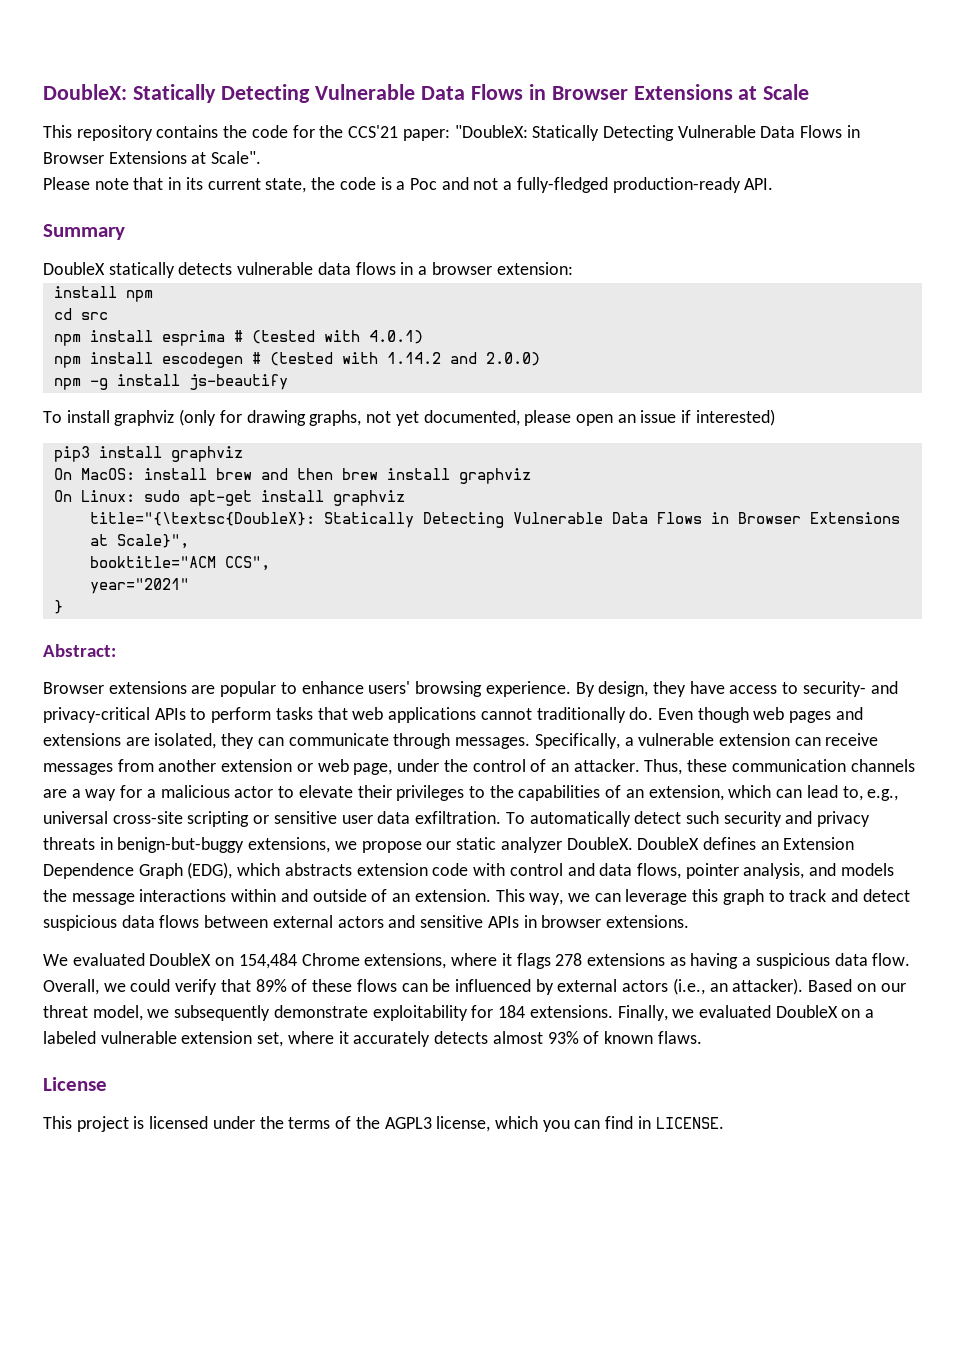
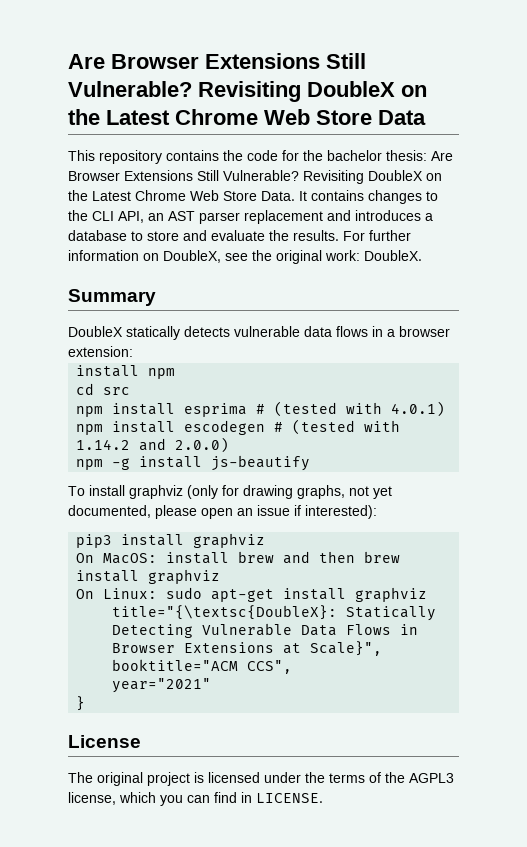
- DoubleX: Statically Detecting Vulnerable Data Flows in Browser Extensions at Scale
+ Are Browser Extensions Still Vulnerable? Revisiting DoubleX on the Latest Chrome Web Store Data
- This repository contains the code for the CCS'21 paper: "DoubleX: Statically Detecting Vulnerable Data Flows in Browser Extensions at Scale".
- Please note that in its current state, the code is a Poc and not a fully-fledged production-ready API.
+ This repository contains the code for the bachelor thesis: Are Browser Extensions Still Vulnerable? Revisiting DoubleX on the Latest Chrome Web Store Data. It contains changes to the CLI API, an AST parser replacement and introduces a database to store and evaluate the results. For further information on DoubleX, see the original work: DoubleX.
- To install graphviz (only for drawing graphs, not yet documented, please open an issue if interested)
+ To install graphviz (only for drawing graphs, not yet documented, please open an issue if interested):
- Abstract:
- Browser extensions are popular to enhance users' browsing experience. By design, they have access to security- and privacy-critical APIs to perform tasks that web applications cannot traditionally do. Even though web pages and extensions are isolated, they can communicate through messages. Specifically, a vulnerable extension can receive messages from another extension or web page, under the control of an attacker. Thus, these communication channels are a way for a malicious actor to elevate their privileges to the capabilities of an extension, which can lead to, e.g., universal cross-site scripting or sensitive user data exfiltration. To automatically detect such security and privacy threats in benign-but-buggy extensions, we propose our static analyzer DoubleX. DoubleX defines an Extension Dependence Graph (EDG), which abstracts extension code with control and data flows, pointer analysis, and models the message interactions within and outside of an extension. This way, we can leverage this graph to track and detect suspicious data flows between external actors and sensitive APIs in browser extensions.
- We evaluated DoubleX on 154,484 Chrome extensions, where it flags 278 extensions as having a suspicious data flow. Overall, we could verify that 89% of these flows can be influenced by external actors (i.e., an attacker). Based on our threat model, we subsequently demonstrate exploitability for 184 extensions. Finally, we evaluated DoubleX on a labeled vulnerable extension set, where it accurately detects almost 93% of known flaws.
- This project is licensed under the terms of the AGPL3 license, which you can find in LICENSE.
+ The original project is licensed under the terms of the AGPL3 license, which you can find in LICENSE.

